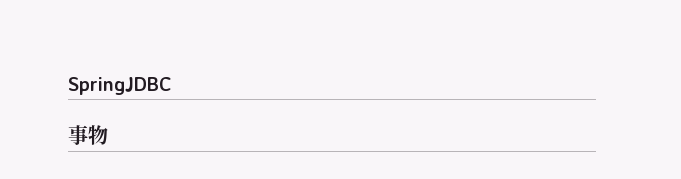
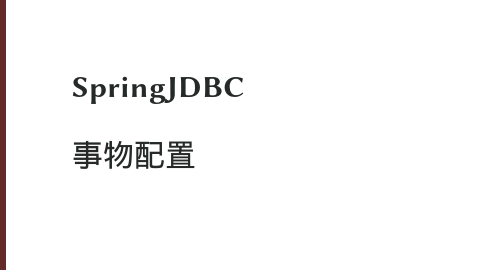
- 事物
+ 事物配置

